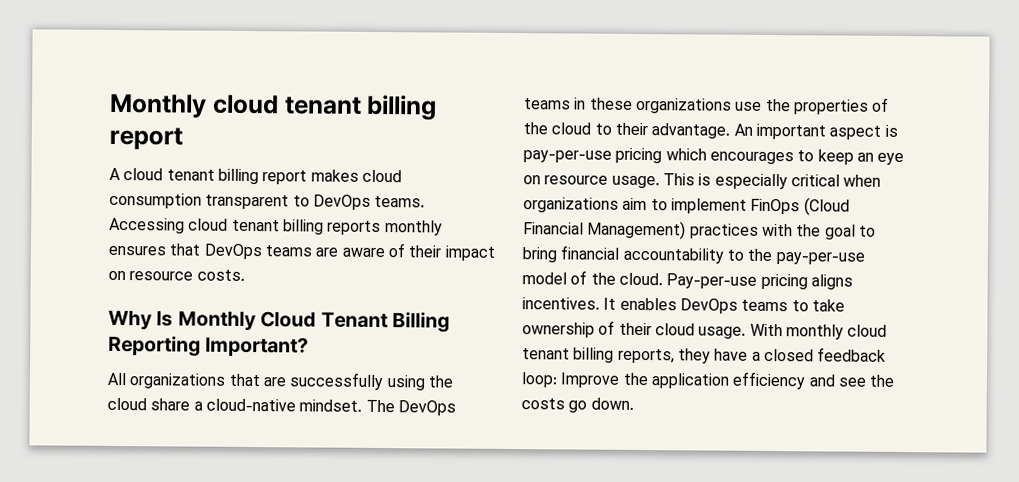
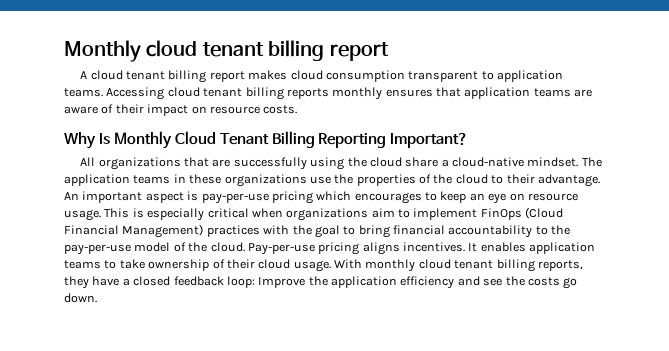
- A cloud tenant billing report makes cloud consumption transparent to DevOps teams.
+ A cloud tenant billing report makes cloud consumption transparent to application teams.
- Accessing cloud tenant billing reports monthly ensures that DevOps teams are aware of their impact on resource costs.
+ Accessing cloud tenant billing reports monthly ensures that application teams are aware of their impact on resource costs.
- The DevOps teams in these organizations use the properties of the cloud to their advantage.
+ The application teams in these organizations use the properties of the cloud to their advantage.
- It enables DevOps teams to take ownership of their cloud usage.
+ It enables application teams to take ownership of their cloud usage.

